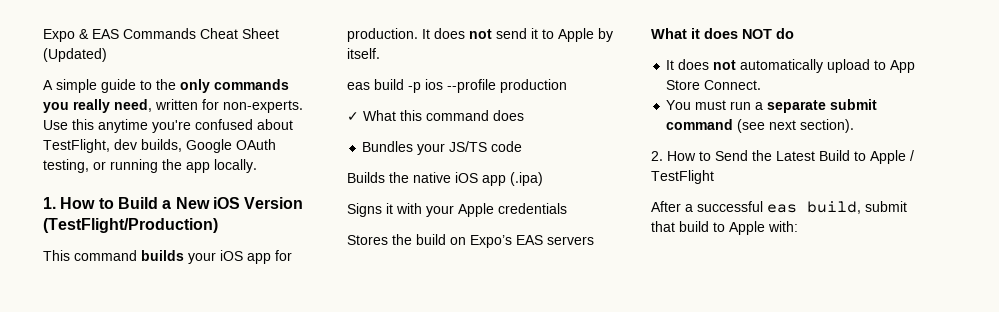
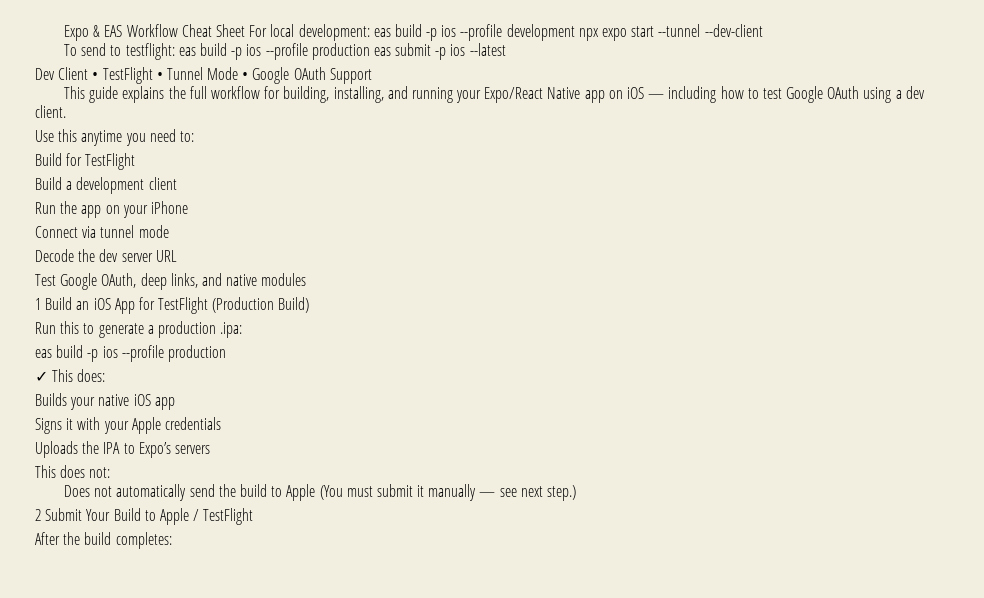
- Expo & EAS Commands Cheat Sheet (Updated)
- A simple guide to the only commands you really need, written for non‑experts. Use this anytime you're confused about TestFlight, dev builds, Google OAuth testing, or running the app locally.
- 1. How to Build a New iOS Version (TestFlight/Production)
- This command builds your iOS app for production. It does not send it to Apple by itself.
+ Expo & EAS Workflow Cheat Sheet For local development: eas build -p ios --profile development npx expo start --tunnel --dev-client
+ To send to testflight: eas build -p ios --profile production eas submit -p ios --latest
+ Dev Client • TestFlight • Tunnel Mode • Google OAuth Support
+ This guide explains the full workflow for building, installing, and running your Expo/React Native app on iOS — including how to test Google OAuth using a dev client.
+ Use this anytime you need to:
+ Build for TestFlight
+ Build a development client
+ Run the app on your iPhone
+ Connect via tunnel mode
+ Decode the dev server URL
+ Test Google OAuth, deep links, and native modules
+ 1 Build an iOS App for TestFlight (Production Build)
+ Run this to generate a production .ipa:
- ✓ What this command does
- Bundles your JS/TS code
+ ✓ This does:
- Builds the native iOS app (.ipa)
+ Builds your native iOS app
- Stores the build on Expo’s EAS servers
- What it does NOT do
- It does not automatically upload to App Store Connect.
- You must run a separate submit command (see next section).
- 2. How to Send the Latest Build to Apple / TestFlight
+ Uploads the IPA to Expo’s servers
+ This does not:
+ Does not automatically send the build to Apple (You must submit it manually — see next step.)
+ 2 Submit Your Build to Apple / TestFlight
- After a successful eas build, submit that build to Apple with:
+ After the build completes:

